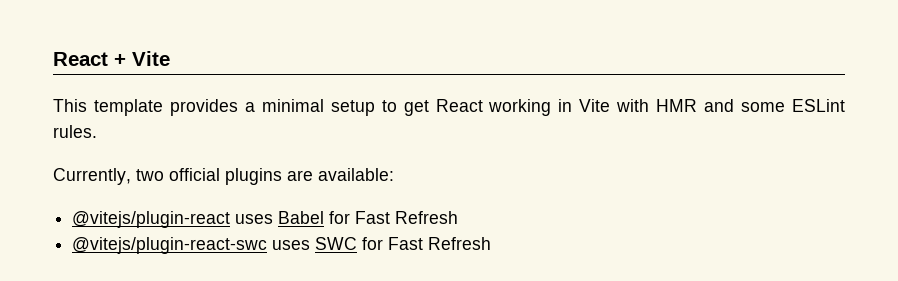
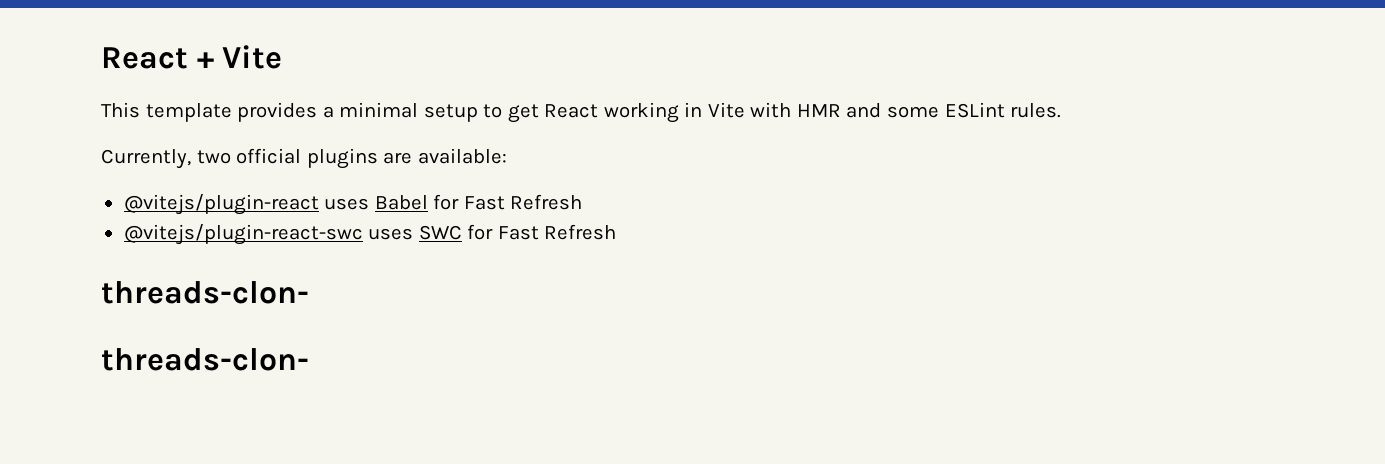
  @vitejs/plugin-react-swc uses SWC for Fast Refresh
+ threads-clon-
+ threads-clon-

